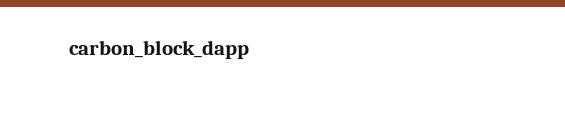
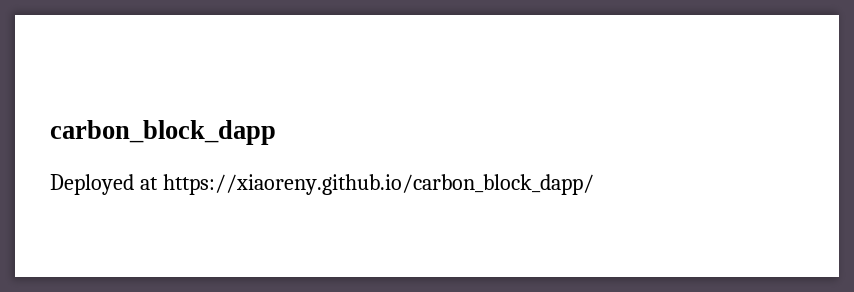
+ Deployed at https://xiaoreny.github.io/carbon_block_dapp/

